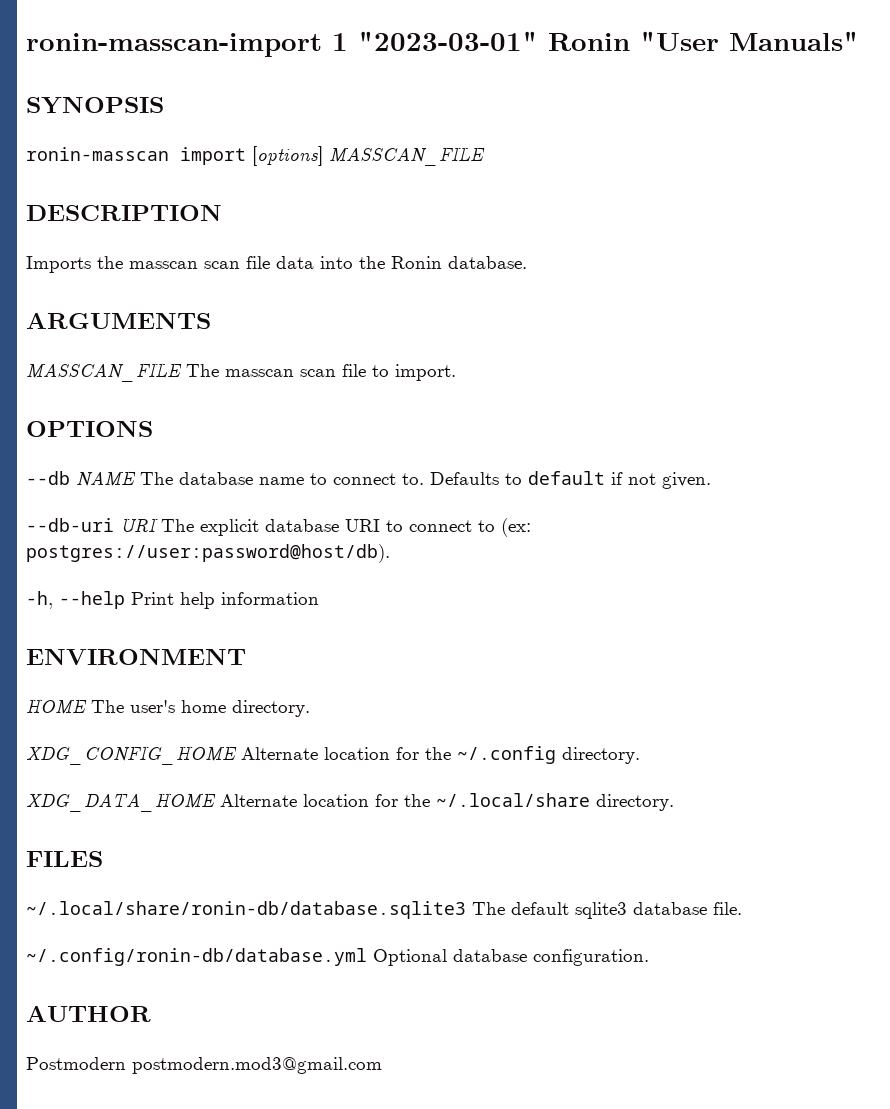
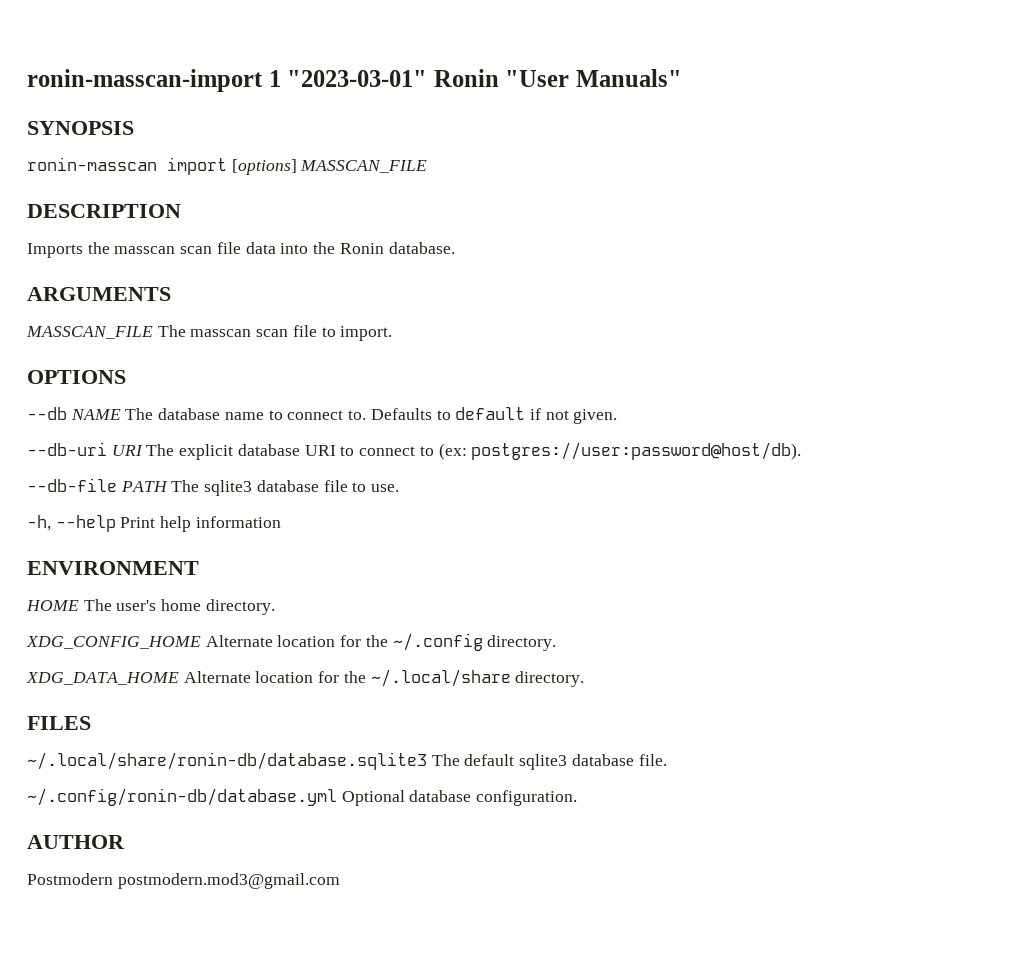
+ --db-file PATH The sqlite3 database file to use.

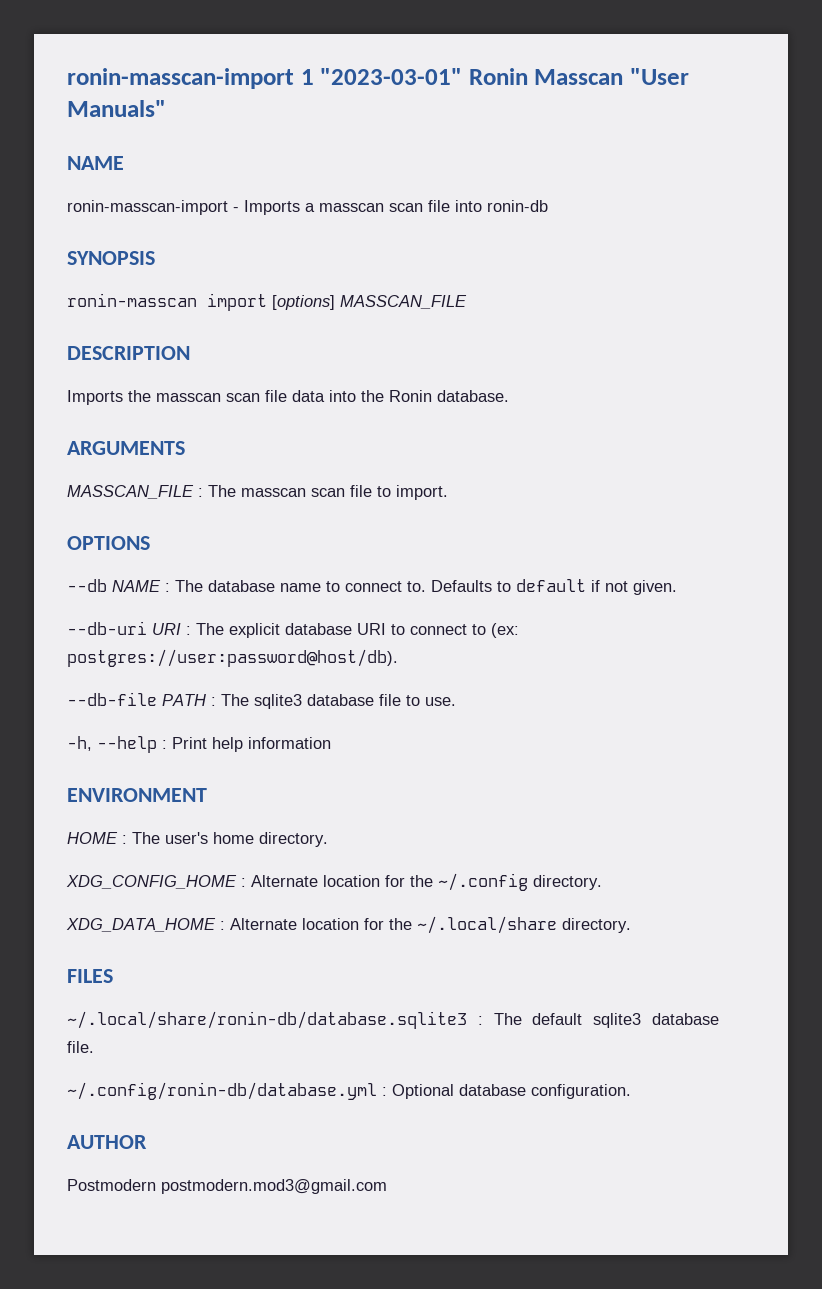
- ronin-masscan-import 1 "2023-03-01" Ronin "User Manuals"
+ ronin-masscan-import 1 "2023-03-01" Ronin Masscan "User Manuals"
+ NAME
+ ronin-masscan-import - Imports a masscan scan file into ronin-db
- MASSCAN_FILE The masscan scan file to import.
+ MASSCAN_FILE : The masscan scan file to import.
- --db NAME The database name to connect to.
+ --db NAME : The database name to connect to.
- --db-uri URI The explicit database URI to connect to (ex: postgres://user:password@host/db).
+ --db-uri URI : The explicit database URI to connect to (ex: postgres://user:password@host/db).
- --db-file PATH The sqlite3 database file to use.
+ --db-file PATH : The sqlite3 database file to use.
- -h, --help Print help information
+ -h, --help : Print help information
- HOME The user's home directory.
+ HOME : The user's home directory.
- XDG_CONFIG_HOME Alternate location for the ~/.config directory.
+ XDG_CONFIG_HOME : Alternate location for the ~/.config directory.
- XDG_DATA_HOME Alternate location for the ~/.local/share directory.
+ XDG_DATA_HOME : Alternate location for the ~/.local/share directory.
- ~/.local/share/ronin-db/database.sqlite3 The default sqlite3 database file.
+ ~/.local/share/ronin-db/database.sqlite3 : The default sqlite3 database file.
- ~/.config/ronin-db/database.yml Optional database configuration.
+ ~/.config/ronin-db/database.yml : Optional database configuration.

